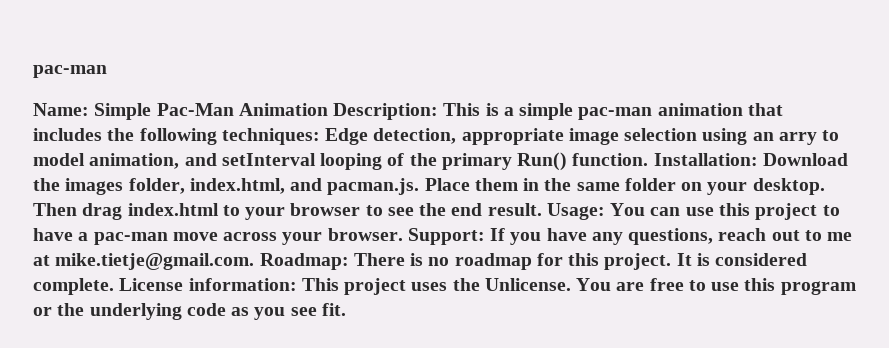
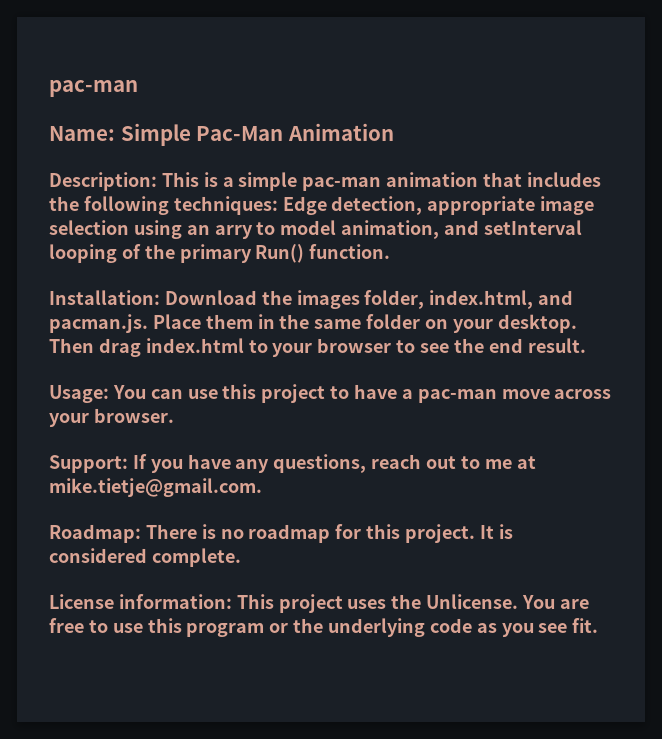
- Name: Simple Pac-Man Animation Description: This is a simple pac-man animation that includes the following techniques: Edge detection, appropriate image selection using an arry to model animation, and setInterval looping of the primary Run() function. Installation: Download the images folder, index.html, and pacman.js. Place them in the same folder on your desktop.
+ Name: Simple Pac-Man Animation
+ Description: This is a simple pac-man animation that includes the following techniques: Edge detection, appropriate image selection using an arry to model animation, and setInterval looping of the primary Run() function.
+ Installation: Download the images folder, index.html, and pacman.js. Place them in the same folder on your desktop.
- Then drag index.html to your browser to see the end result. Usage: You can use this project to have a pac-man move across your browser. Support: If you have any questions, reach out to me at mike.tietje@gmail.com. Roadmap: There is no roadmap for this project.
+ Then drag index.html to your browser to see the end result.
+ Usage: You can use this project to have a pac-man move across your browser.
+ Support: If you have any questions, reach out to me at mike.tietje@gmail.com.
+ Roadmap: There is no roadmap for this project.
- It is considered complete. License information: This project uses the Unlicense.
+ It is considered complete.
+ License information: This project uses the Unlicense.

